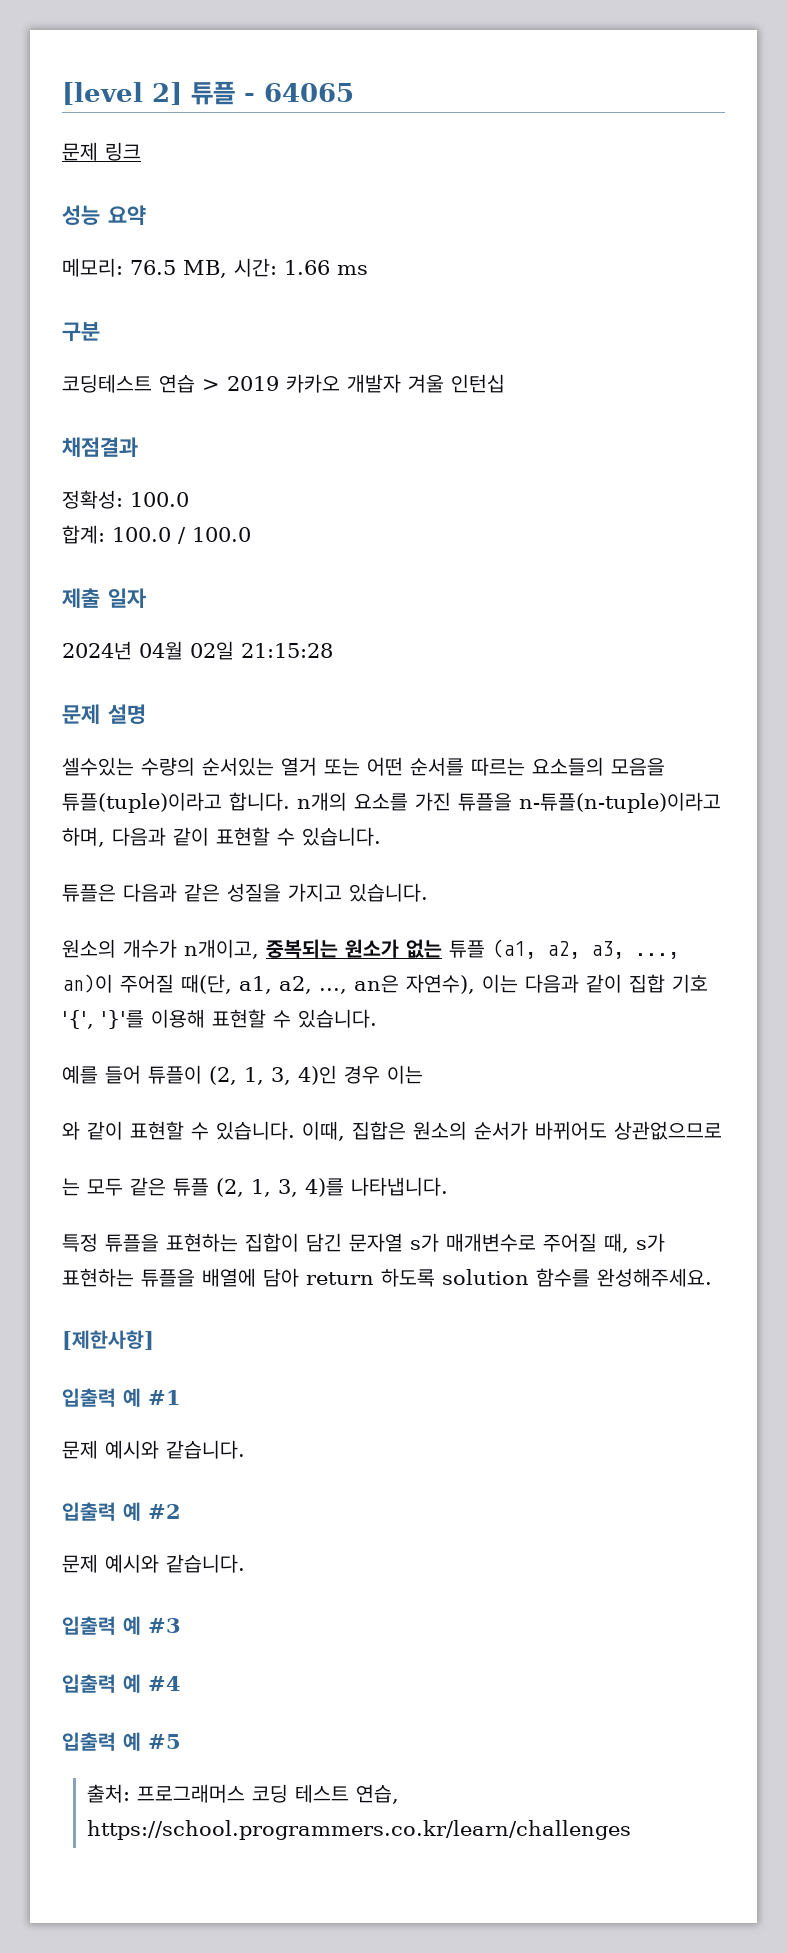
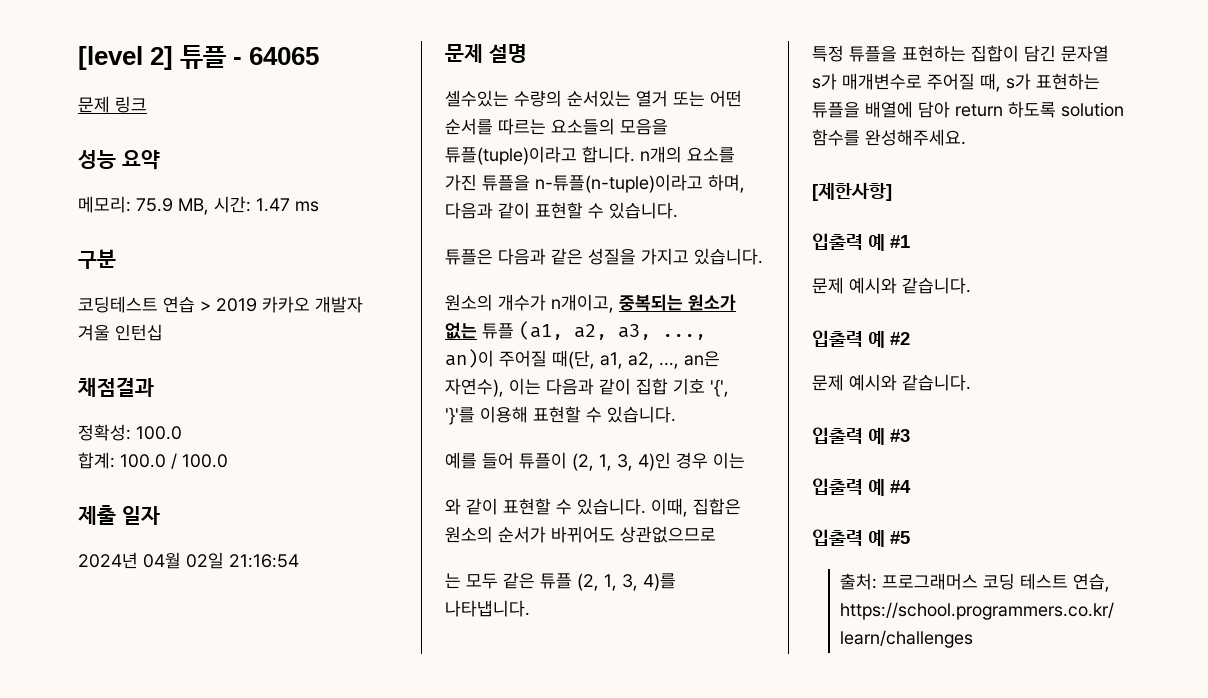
- 메모리: 76.5 MB, 시간: 1.66 ms
+ 메모리: 75.9 MB, 시간: 1.47 ms
- 2024년 04월 02일 21:15:28
+ 2024년 04월 02일 21:16:54

